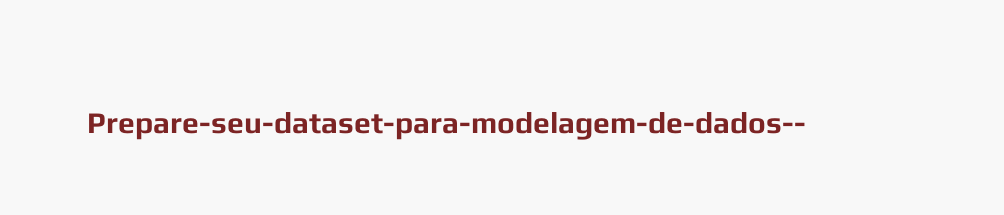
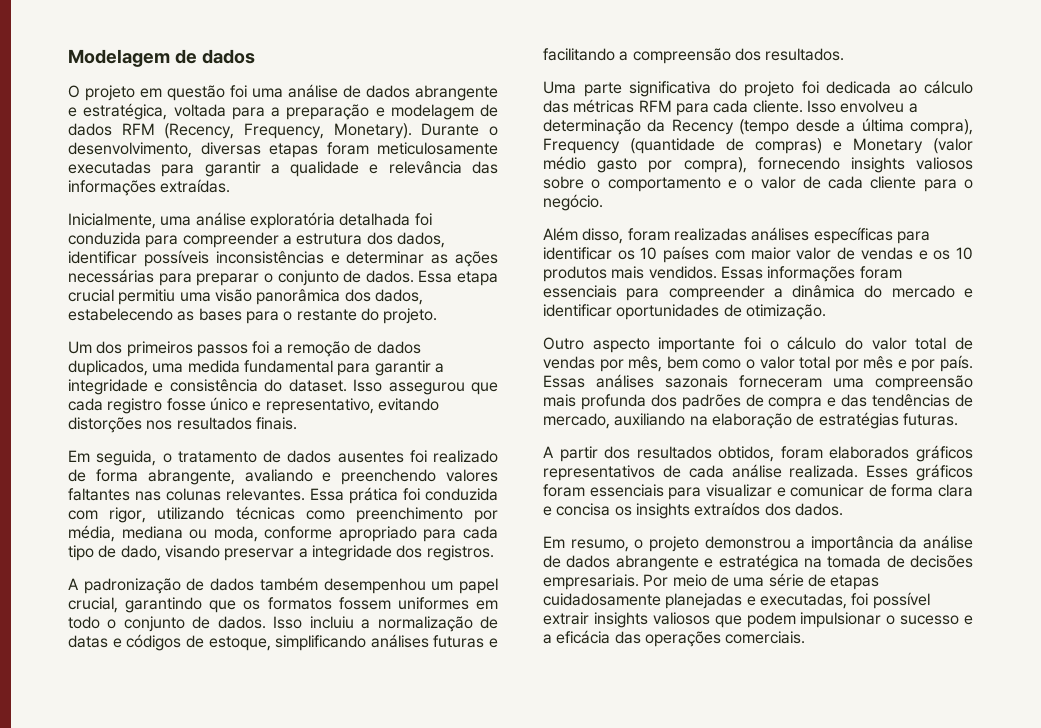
- Prepare-seu-dataset-para-modelagem-de-dados--
+ Modelagem de dados
+ O projeto em questão foi uma análise de dados abrangente e estratégica, voltada para a preparação e modelagem de dados RFM (Recency, Frequency, Monetary). Durante o desenvolvimento, diversas etapas foram meticulosamente executadas para garantir a qualidade e relevância das informações extraídas.
+ Inicialmente, uma análise exploratória detalhada foi conduzida para compreender a estrutura dos dados, identificar possíveis inconsistências e determinar as ações necessárias para preparar o conjunto de dados. Essa etapa crucial permitiu uma visão panorâmica dos dados, estabelecendo as bases para o restante do projeto.
+ Um dos primeiros passos foi a remoção de dados duplicados, uma medida fundamental para garantir a integridade e consistência do dataset. Isso assegurou que cada registro fosse único e representativo, evitando distorções nos resultados finais.
+ Em seguida, o tratamento de dados ausentes foi realizado de forma abrangente, avaliando e preenchendo valores faltantes nas colunas relevantes. Essa prática foi conduzida com rigor, utilizando técnicas como preenchimento por média, mediana ou moda, conforme apropriado para cada tipo de dado, visando preservar a integridade dos registros.
+ A padronização de dados também desempenhou um papel crucial, garantindo que os formatos fossem uniformes em todo o conjunto de dados. Isso incluiu a normalização de datas e códigos de estoque, simplificando análises futuras e facilitando a compreensão dos resultados.
+ Uma parte significativa do projeto foi dedicada ao cálculo das métricas RFM para cada cliente. Isso envolveu a determinação da Recency (tempo desde a última compra), Frequency (quantidade de compras) e Monetary (valor médio gasto por compra), fornecendo insights valiosos sobre o comportamento e o valor de cada cliente para o negócio.
+ Além disso, foram realizadas análises específicas para identificar os 10 países com maior valor de vendas e os 10 produtos mais vendidos. Essas informações foram essenciais para compreender a dinâmica do mercado e identificar oportunidades de otimização.
+ Outro aspecto importante foi o cálculo do valor total de vendas por mês, bem como o valor total por mês e por país. Essas análises sazonais forneceram uma compreensão mais profunda dos padrões de compra e das tendências de mercado, auxiliando na elaboração de estratégias futuras.
+ A partir dos resultados obtidos, foram elaborados gráficos representativos de cada análise realizada. Esses gráficos foram essenciais para visualizar e comunicar de forma clara e concisa os insights extraídos dos dados.
+ Em resumo, o projeto demonstrou a importância da análise de dados abrangente e estratégica na tomada de decisões empresariais. Por meio de uma série de etapas cuidadosamente planejadas e executadas, foi possível extrair insights valiosos que podem impulsionar o sucesso e a eficácia das operações comerciais.

